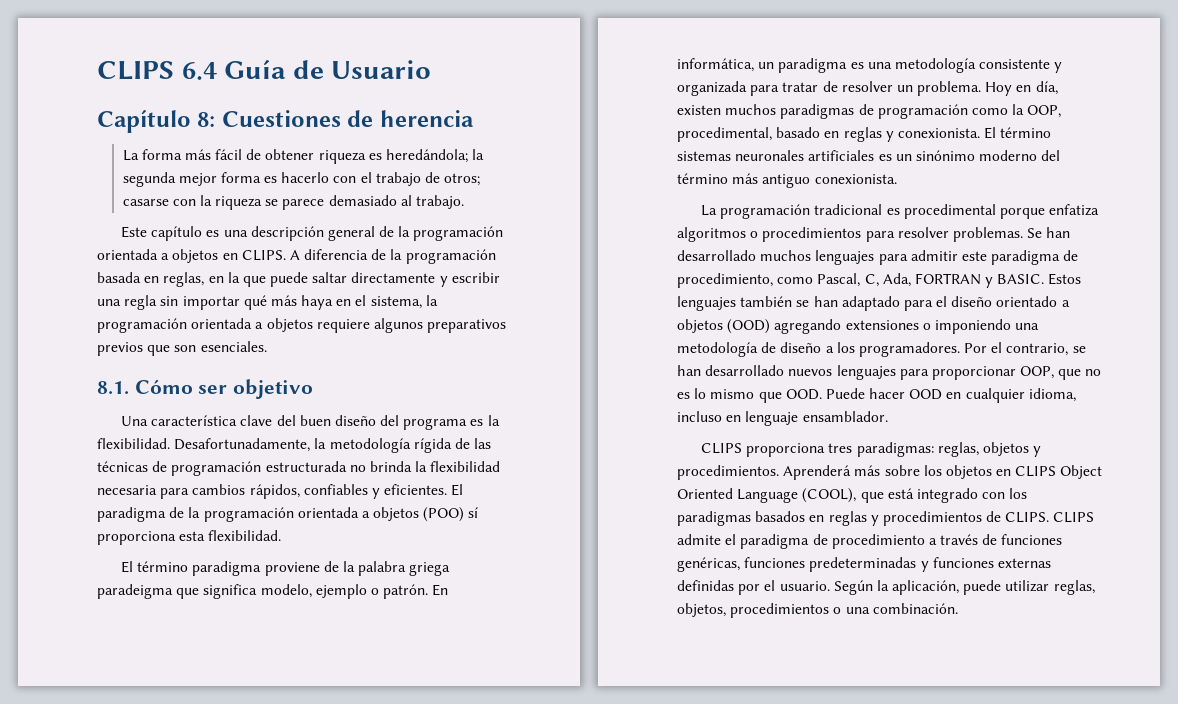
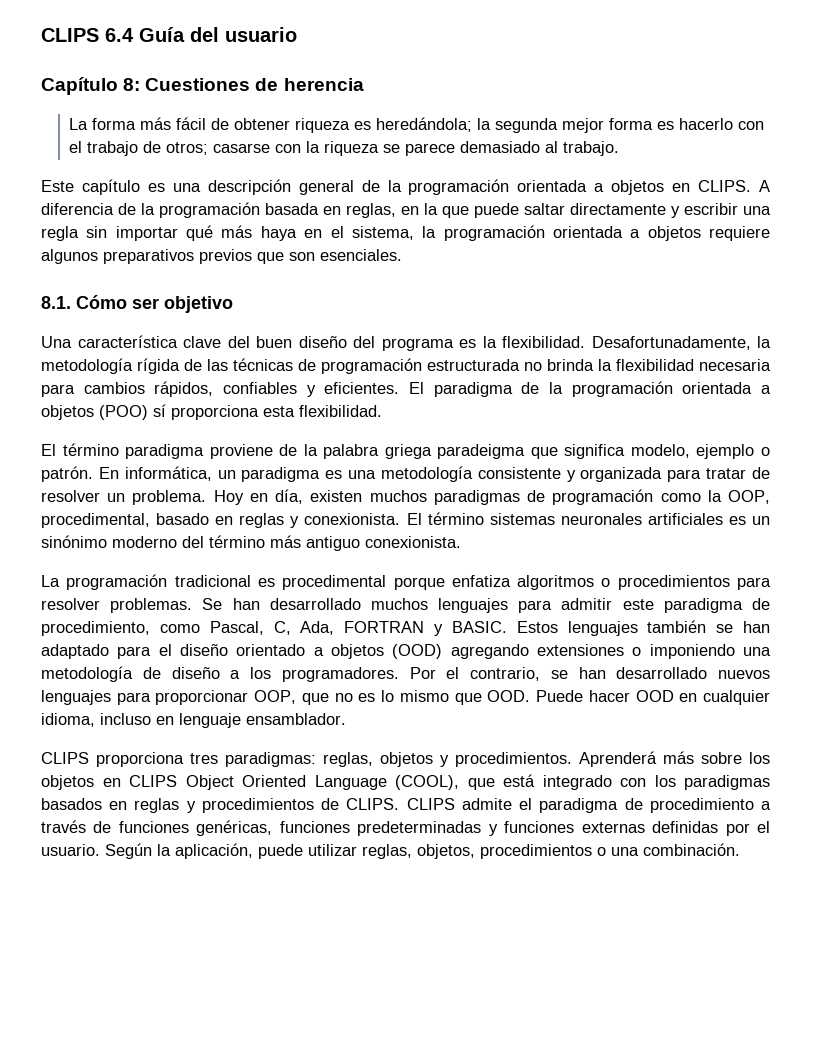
- CLIPS 6.4 Guía de Usuario
+ CLIPS 6.4 Guía del usuario

